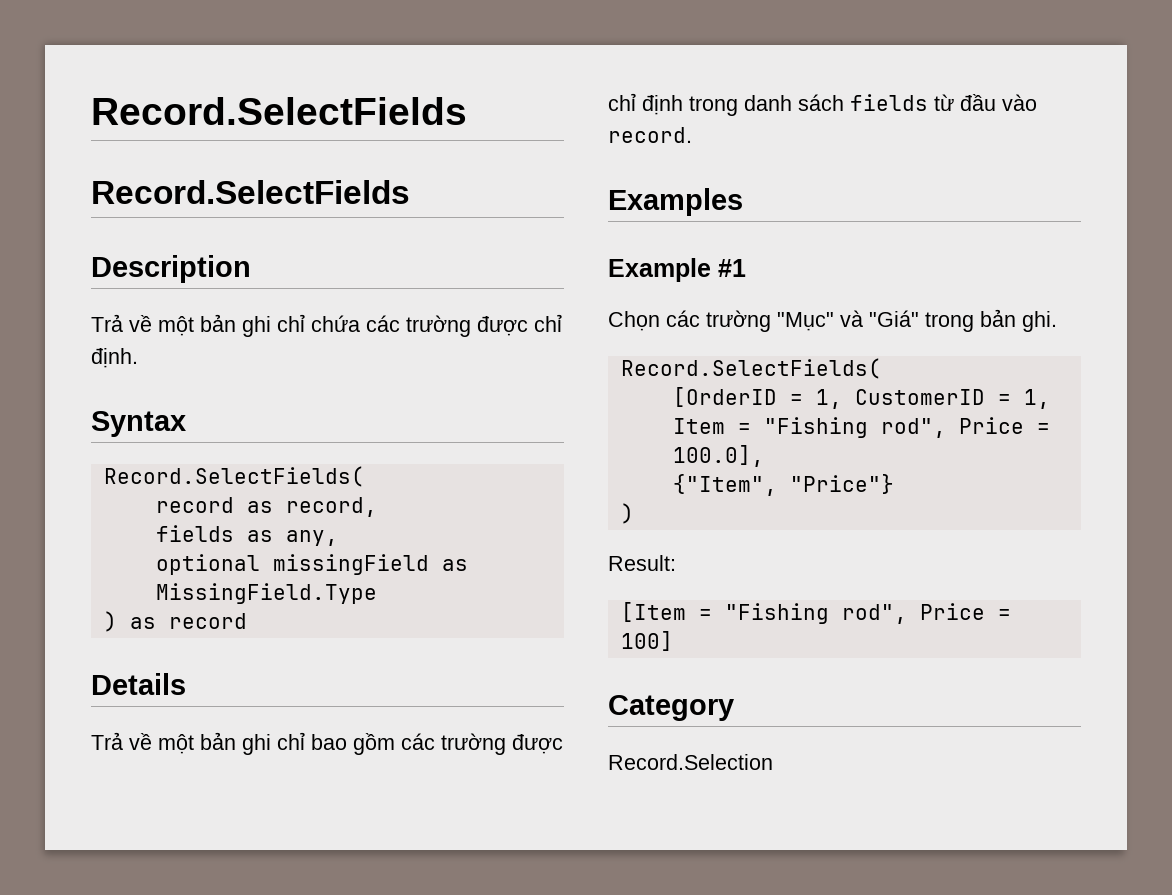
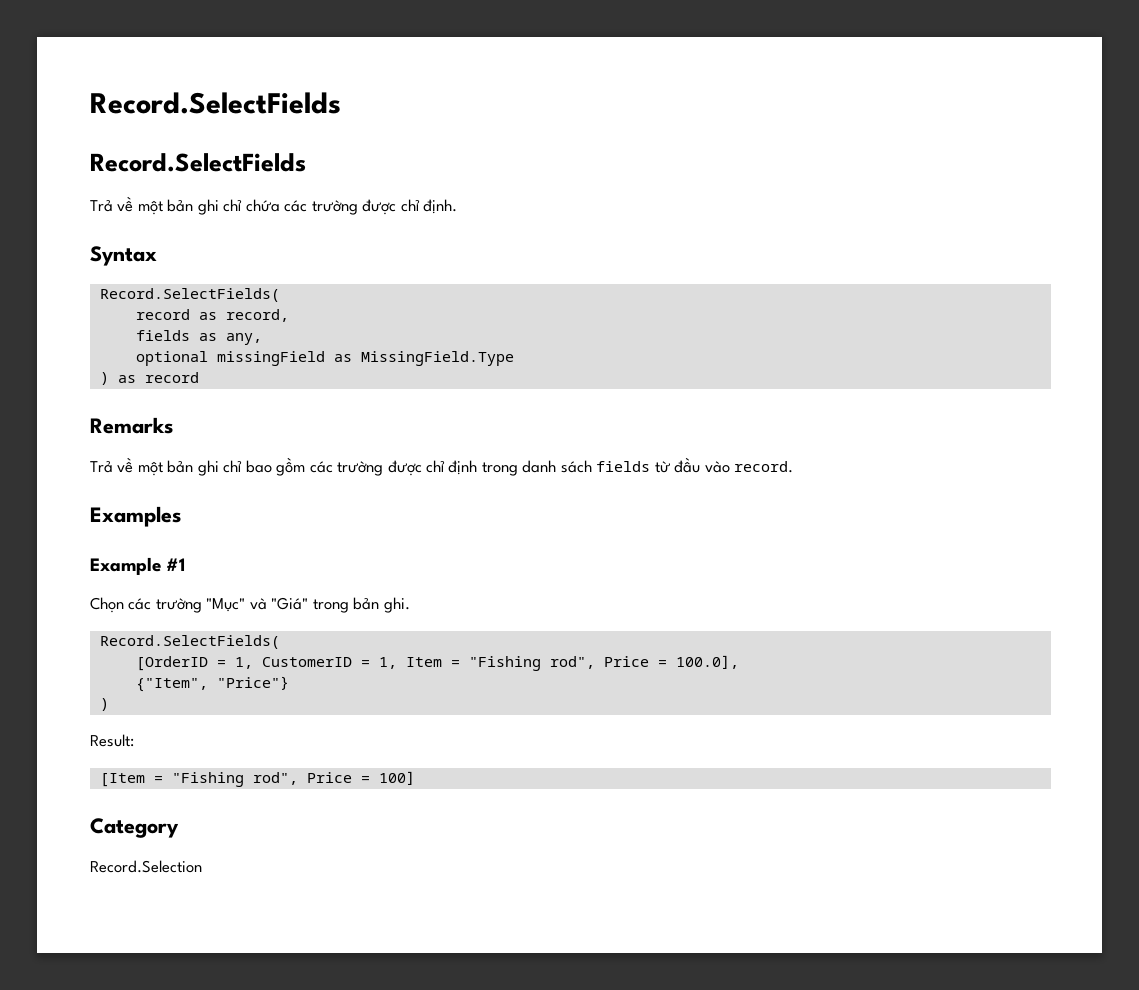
- Description
- Details
+ Remarks

